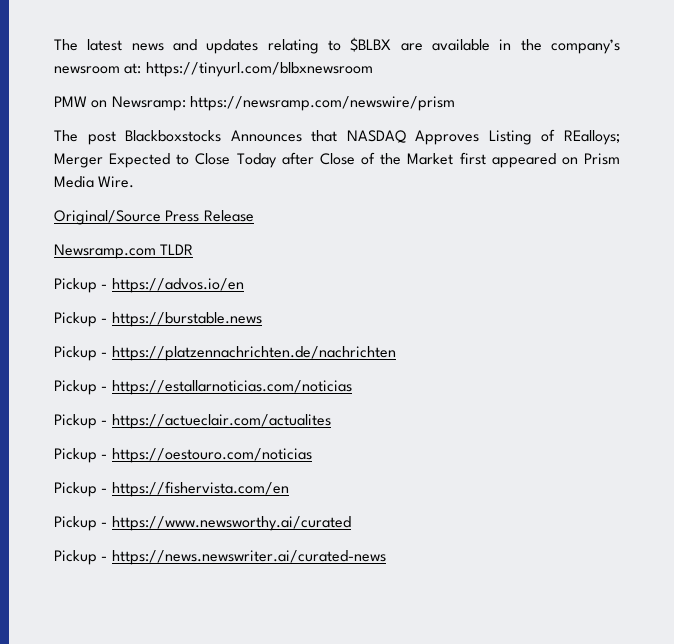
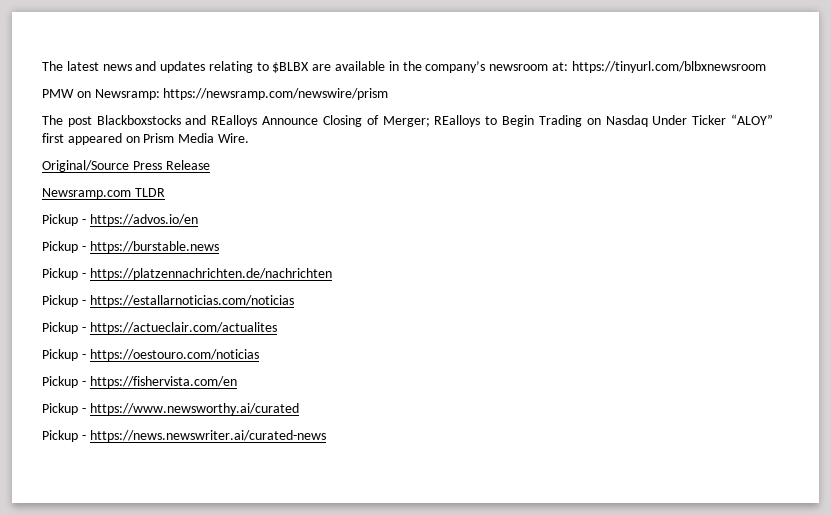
- The post Blackboxstocks Announces that NASDAQ Approves Listing of REalloys; Merger Expected to Close Today after Close of the Market first appeared on Prism Media Wire.
+ The post Blackboxstocks and REalloys Announce Closing of Merger; REalloys to Begin Trading on Nasdaq Under Ticker “ALOY” first appeared on Prism Media Wire.

